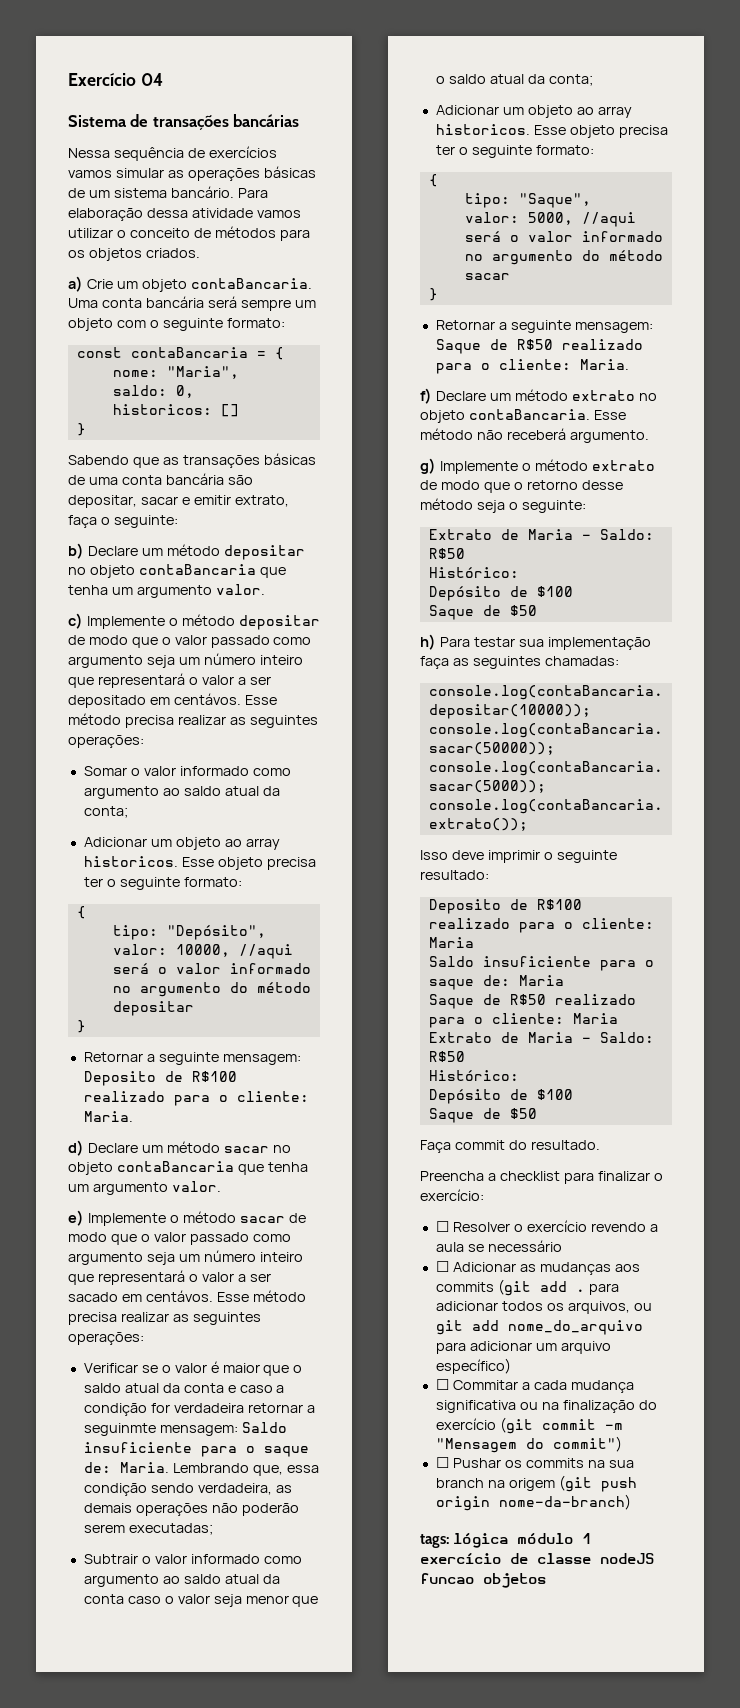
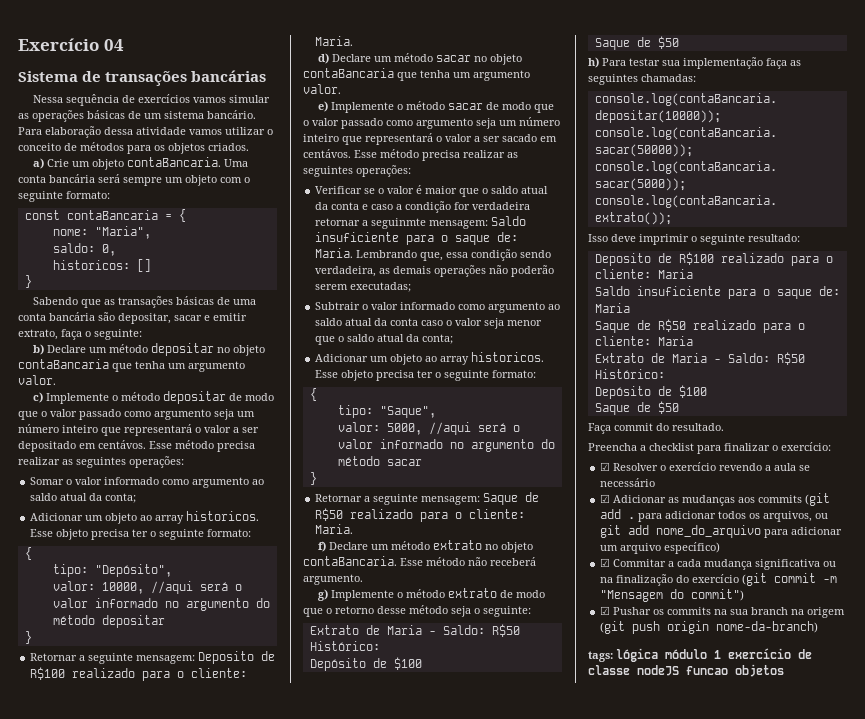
- ☐ Resolver o exercício revendo a aula se necessário
+ ☑ Resolver o exercício revendo a aula se necessário
- ☐ Adicionar as mudanças aos commits (git add . para adicionar todos os arquivos, ou git add nome_do_arquivo para adicionar um arquivo específico)
+ ☑ Adicionar as mudanças aos commits (git add . para adicionar todos os arquivos, ou git add nome_do_arquivo para adicionar um arquivo específico)
- ☐ Commitar a cada mudança significativa ou na finalização do exercício (git commit -m "Mensagem do commit")
+ ☑ Commitar a cada mudança significativa ou na finalização do exercício (git commit -m "Mensagem do commit")
- ☐ Pushar os commits na sua branch na origem (git push origin nome-da-branch)
+ ☑ Pushar os commits na sua branch na origem (git push origin nome-da-branch)

